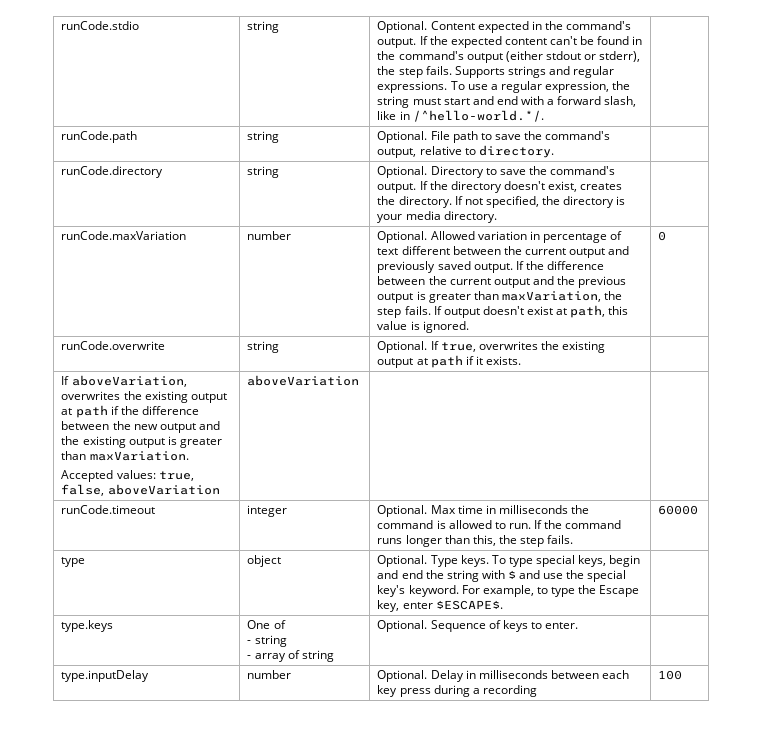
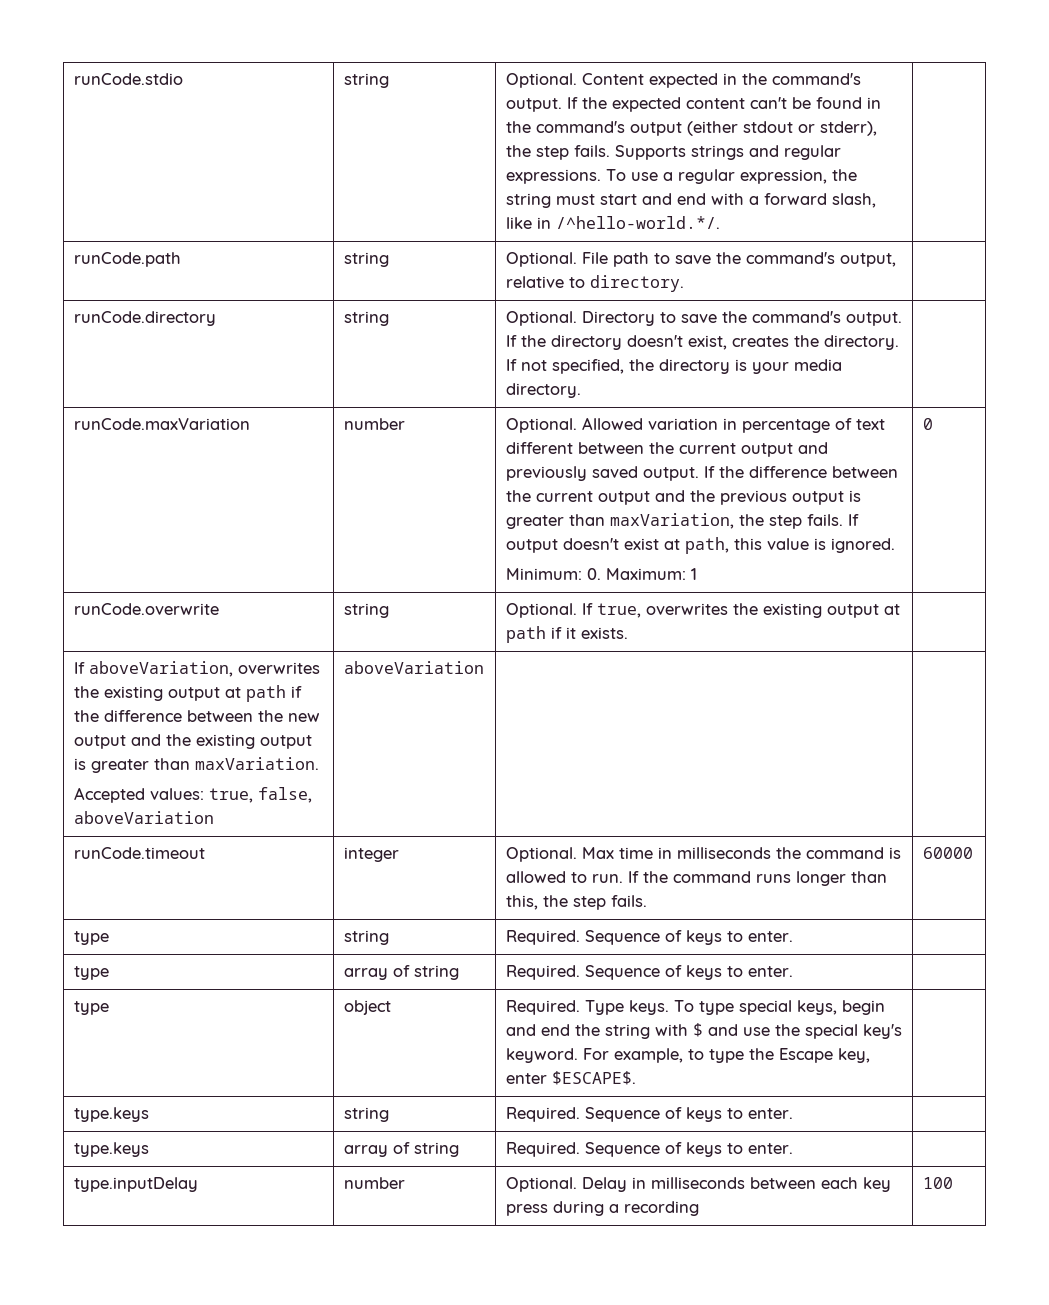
+ Minimum: 0. Maximum: 1
+ type | string | Required. Sequence of keys to enter. |
+ type | array of string | Required. Sequence of keys to enter. |
- type | object | Optional. Type keys. To type special keys, begin and end the string with $ and use the special key's keyword. For example, to type the Escape key, enter $ESCAPE$. |
+ type | object | Required. Type keys. To type special keys, begin and end the string with $ and use the special key's keyword. For example, to type the Escape key, enter $ESCAPE$. |
- type.keys | One of
- - string
- - array of string | Optional. Sequence of keys to enter. |
+ type.keys | string | Required. Sequence of keys to enter. |
+ type.keys | array of string | Required. Sequence of keys to enter. |

